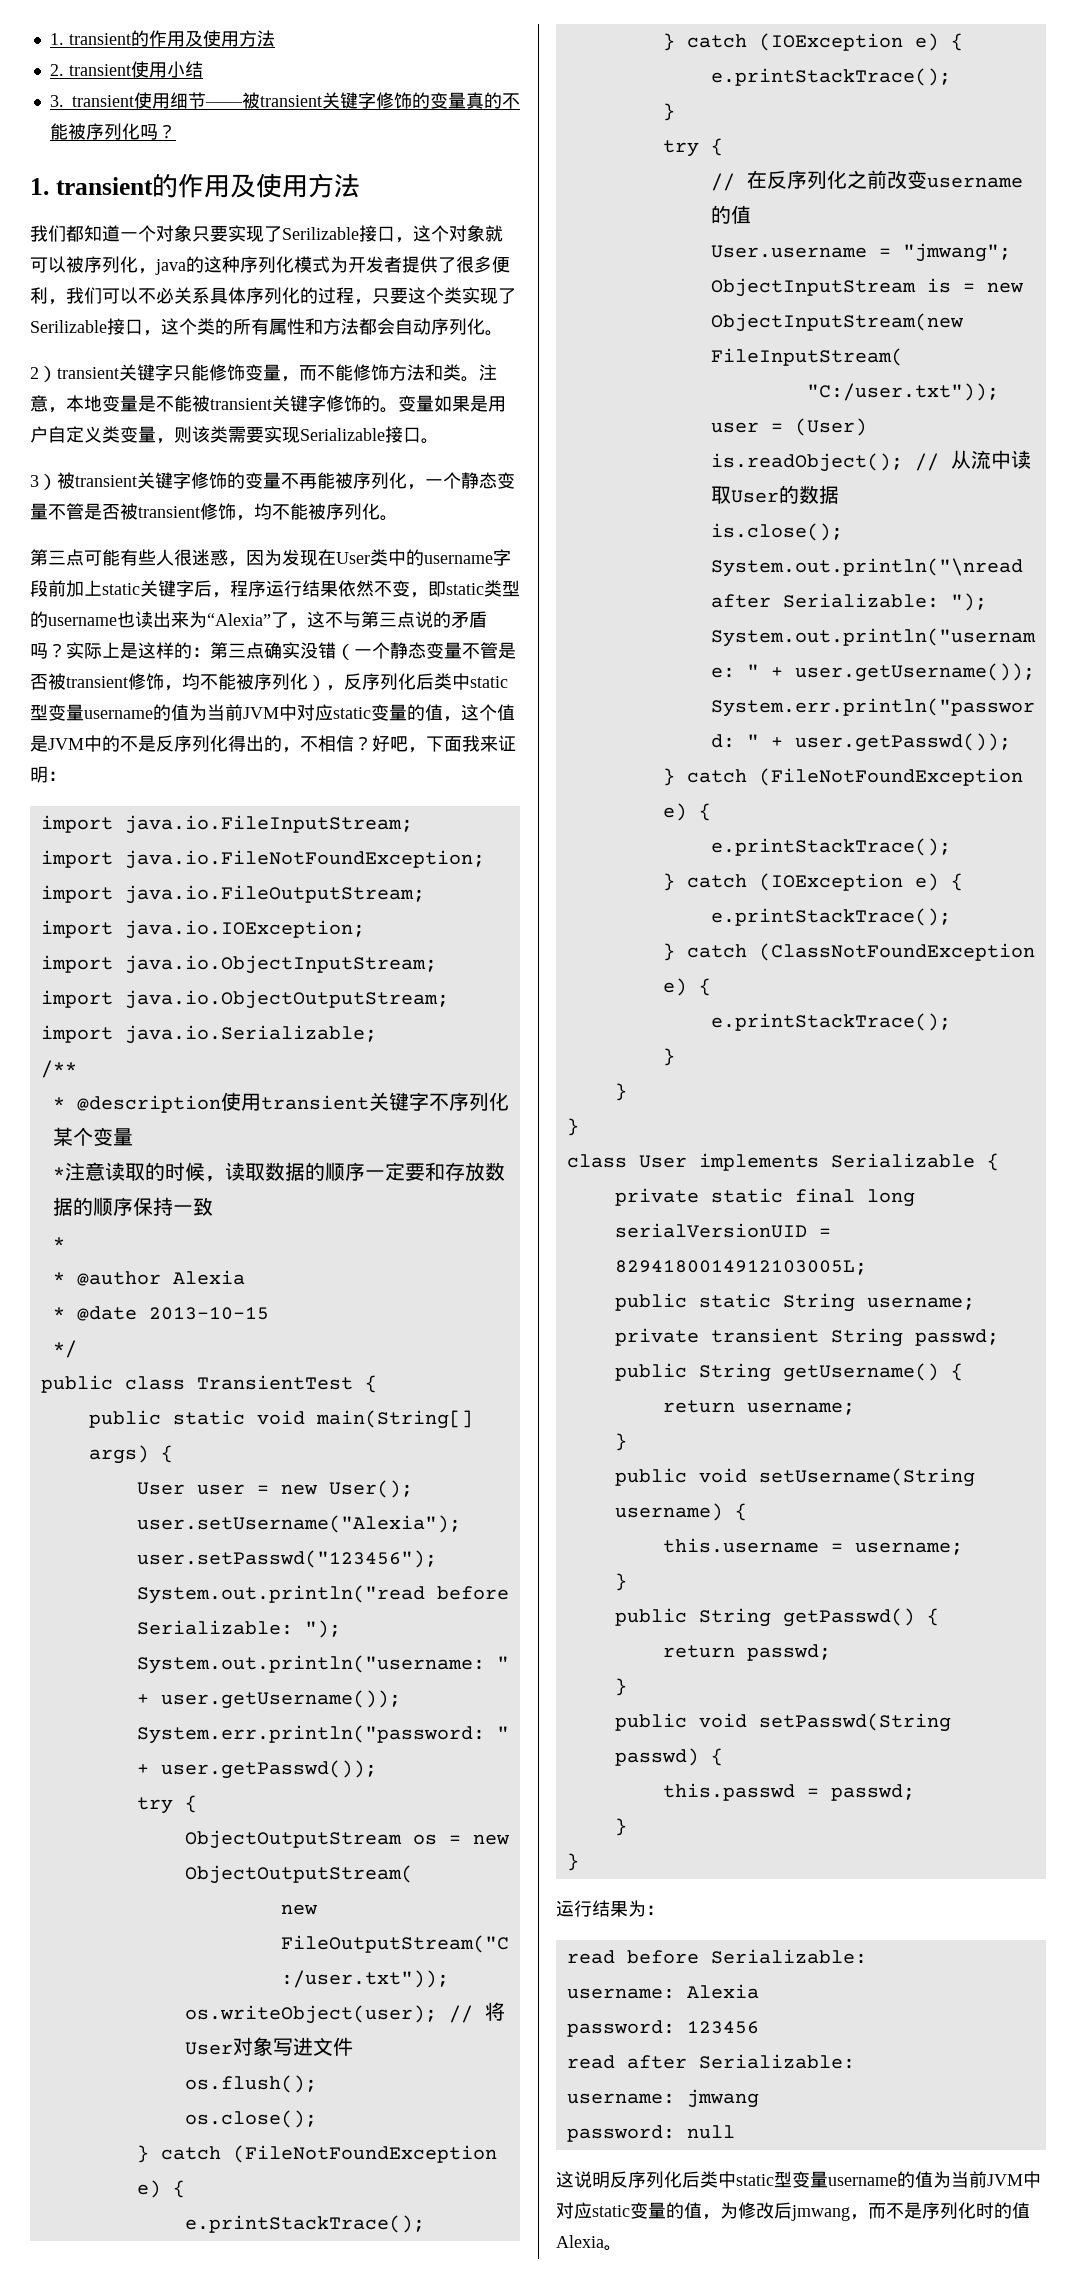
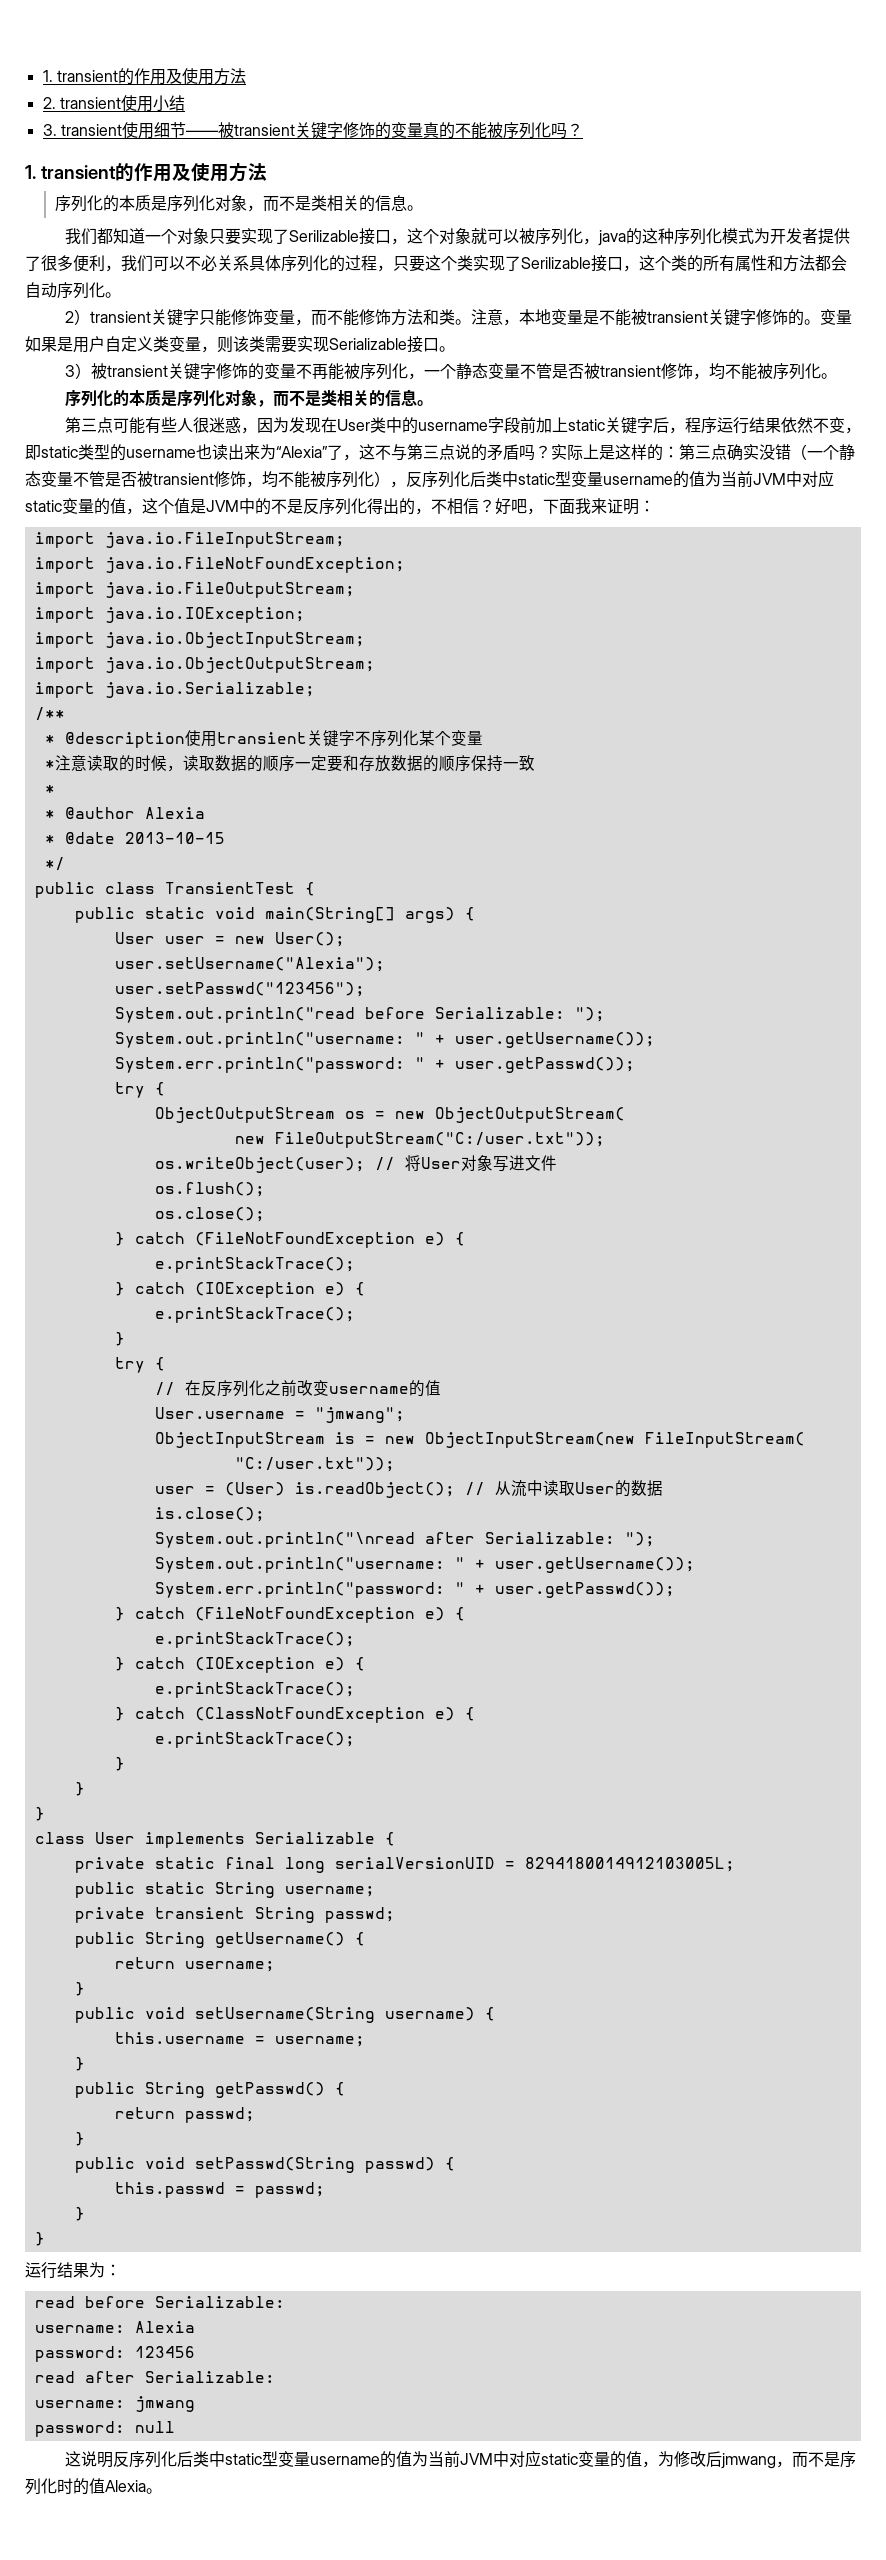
  3. transient使用细节——被transient关键字修饰的变量真的不能被序列化吗？
  1. transient的作用及使用方法
+ 序列化的本质是序列化对象，而不是类相关的信息。
  3）被transient关键字修饰的变量不再能被序列化，一个静态变量不管是否被transient修饰，均不能被序列化。
+ 序列化的本质是序列化对象，而不是类相关的信息。

